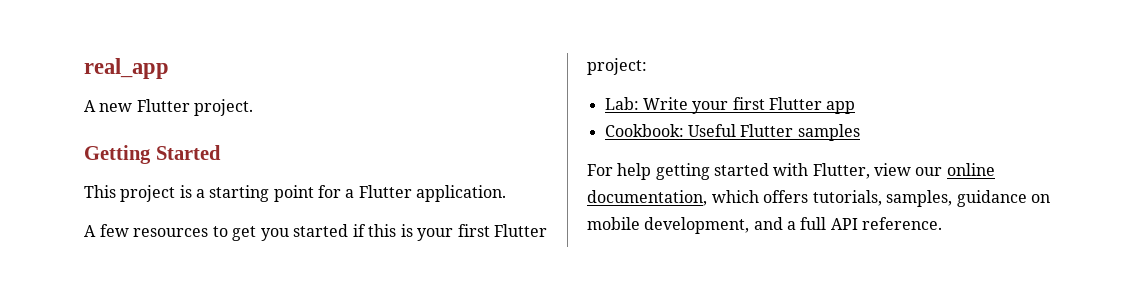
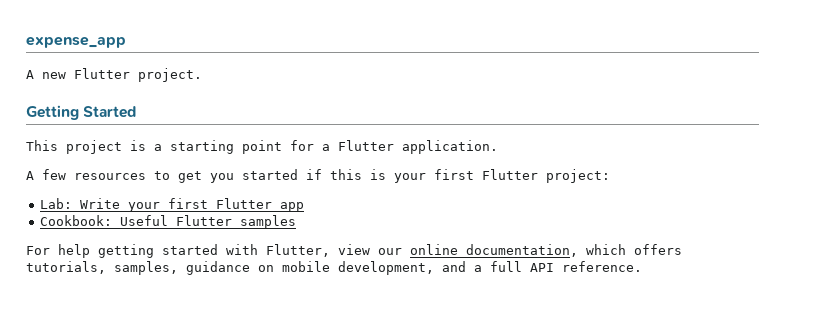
- real_app
+ expense_app

